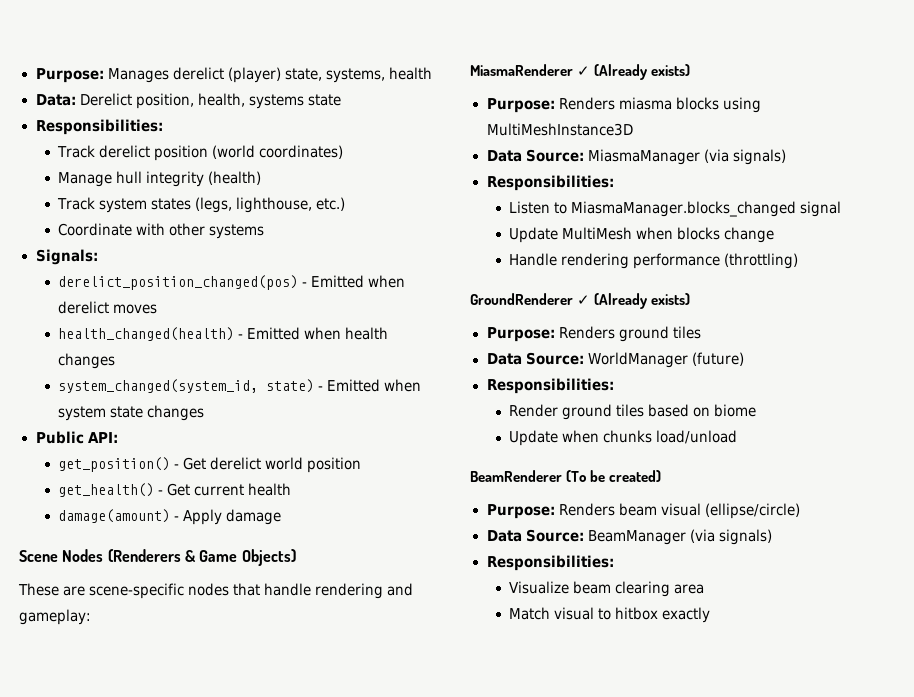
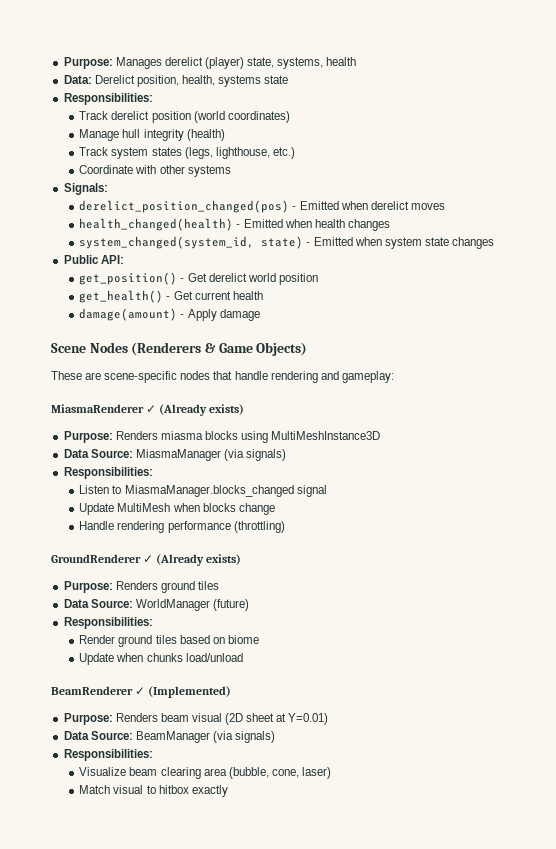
- BeamRenderer (To be created)
+ BeamRenderer ✓ (Implemented)
- Purpose: Renders beam visual (ellipse/circle)
+ Purpose: Renders beam visual (2D sheet at Y=0.01)
- Visualize beam clearing area
+ Visualize beam clearing area (bubble, cone, laser)

